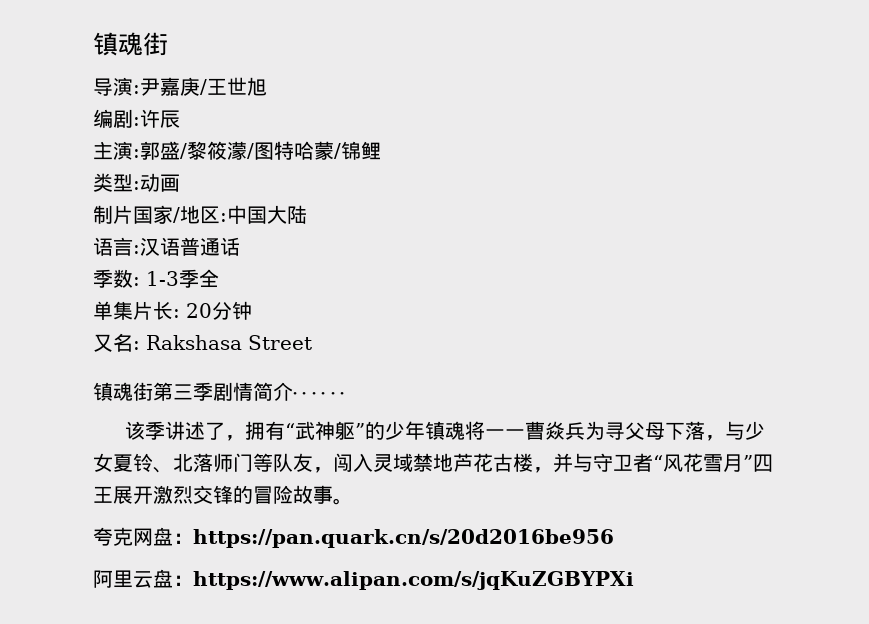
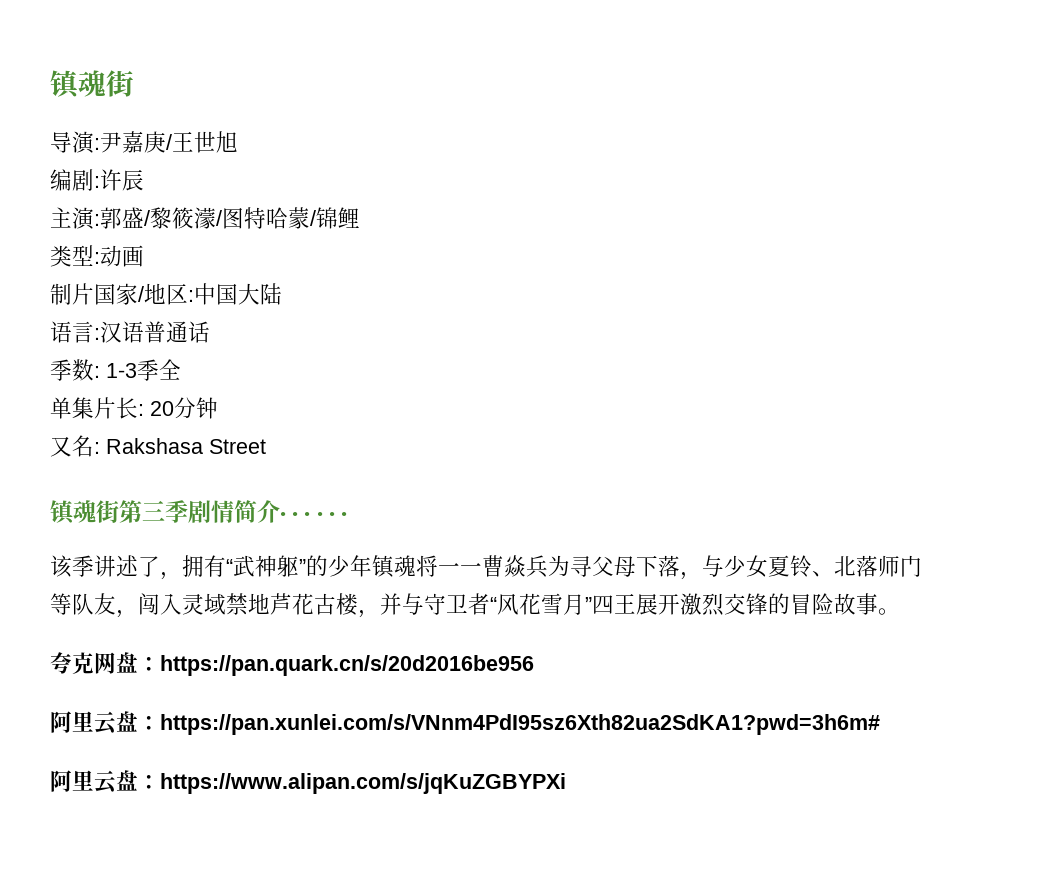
+ 阿里云盘：https://pan.xunlei.com/s/VNnm4PdI95sz6Xth82ua2SdKA1?pwd=3h6m#

